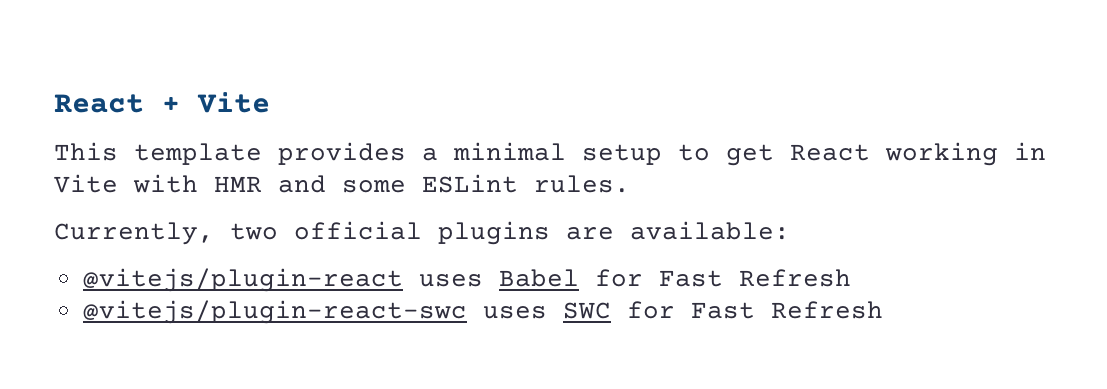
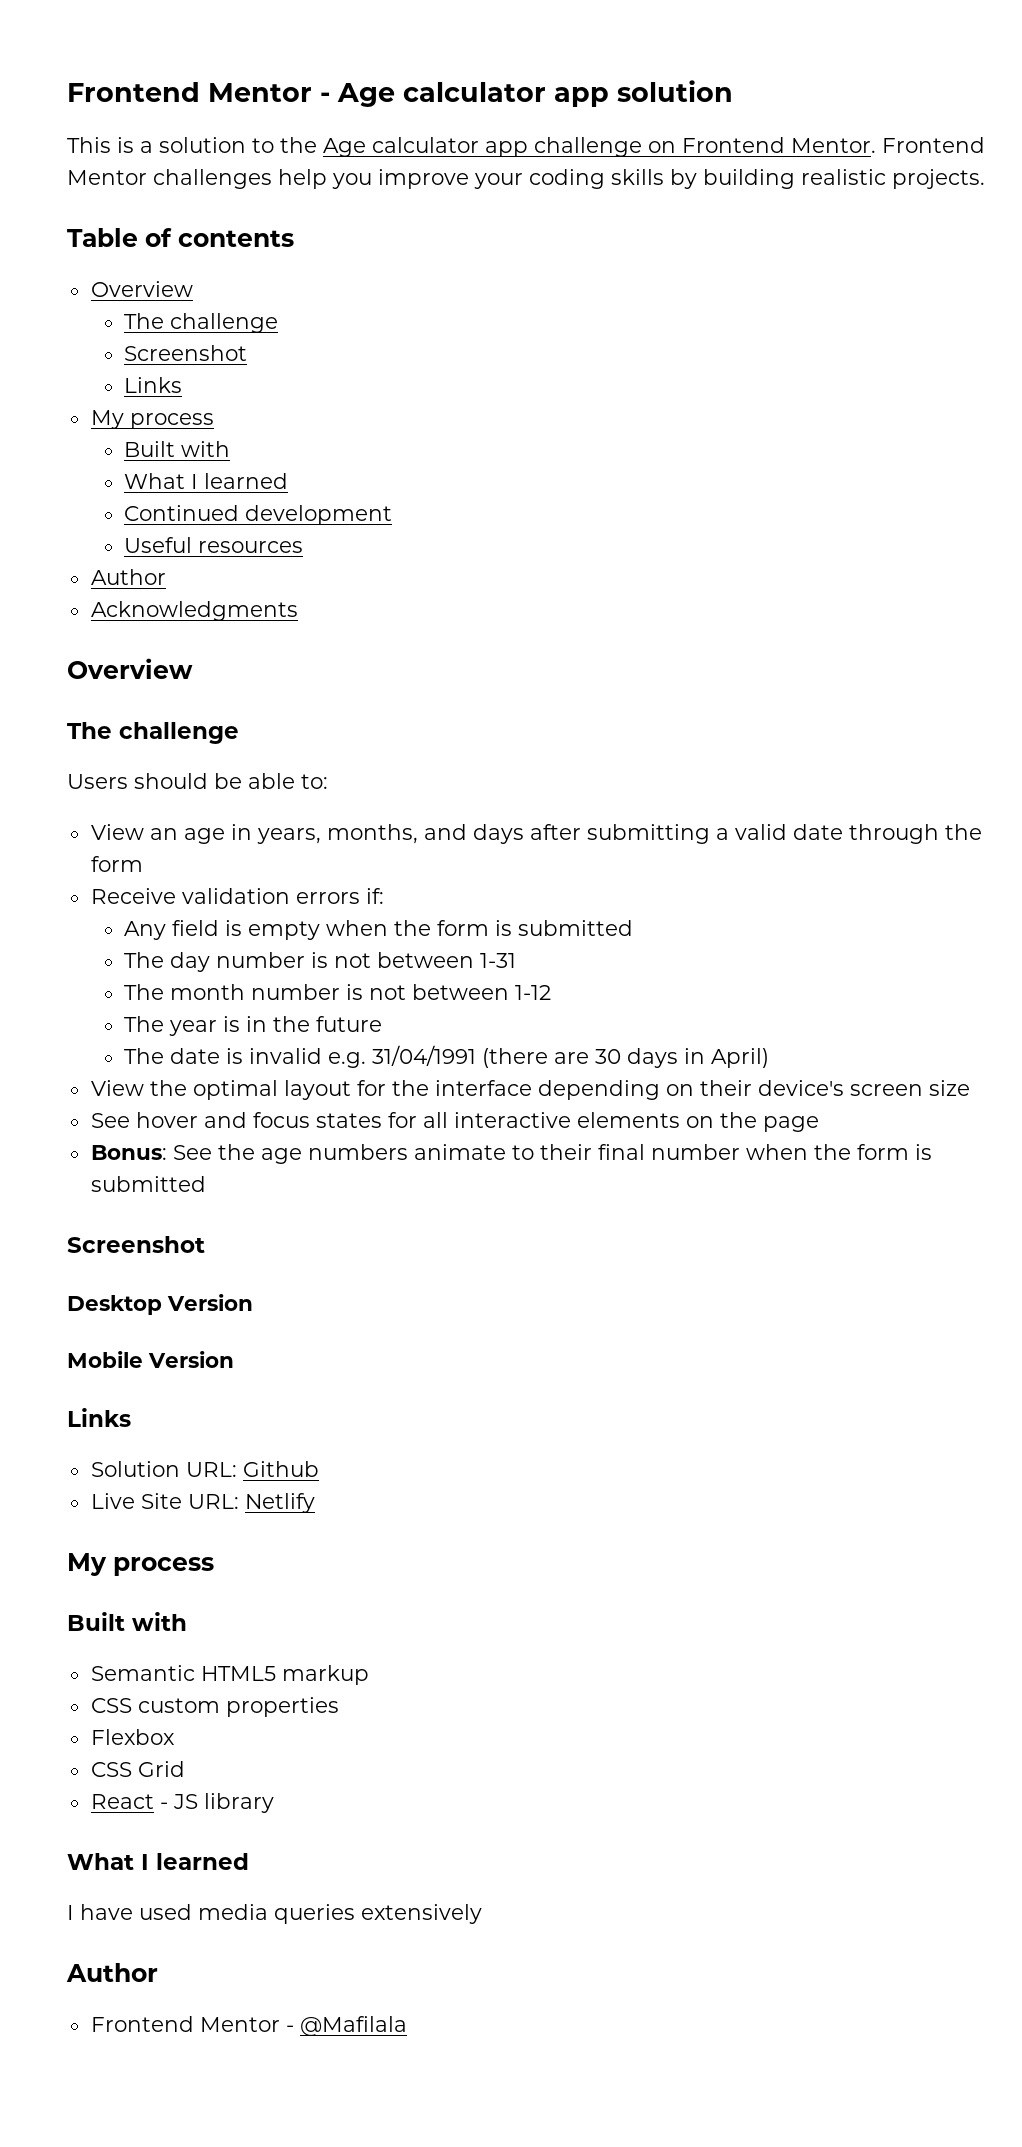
- React + Vite
- This template provides a minimal setup to get React working in Vite with HMR and some ESLint rules.
- Currently, two official plugins are available:
- @vitejs/plugin-react uses Babel for Fast Refresh
- @vitejs/plugin-react-swc uses SWC for Fast Refresh
+ Frontend Mentor - Age calculator app solution
+ This is a solution to the Age calculator app challenge on Frontend Mentor. Frontend Mentor challenges help you improve your coding skills by building realistic projects.
+ Table of contents
+ Overview
+ The challenge
+ Screenshot
+ Links
+ My process
+ Built with
+ What I learned
+ Continued development
+ Useful resources
+ Author
+ Acknowledgments
+ Overview
+ The challenge
+ Users should be able to:
+ View an age in years, months, and days after submitting a valid date through the form
+ Receive validation errors if:
+ Any field is empty when the form is submitted
+ The day number is not between 1-31
+ The month number is not between 1-12
+ The year is in the future
+ The date is invalid e.g. 31/04/1991 (there are 30 days in April)
+ View the optimal layout for the interface depending on their device's screen size
+ See hover and focus states for all interactive elements on the page
+ Bonus: See the age numbers animate to their final number when the form is submitted
+ Screenshot
+ Desktop Version
+ Mobile Version
+ Links
+ Solution URL: Github
+ Live Site URL: Netlify
+ My process
+ Built with
+ Semantic HTML5 markup
+ CSS custom properties
+ Flexbox
+ CSS Grid
+ React - JS library
+ What I learned
+ I have used media queries extensively
+ Author
+ Frontend Mentor - @Mafilala

